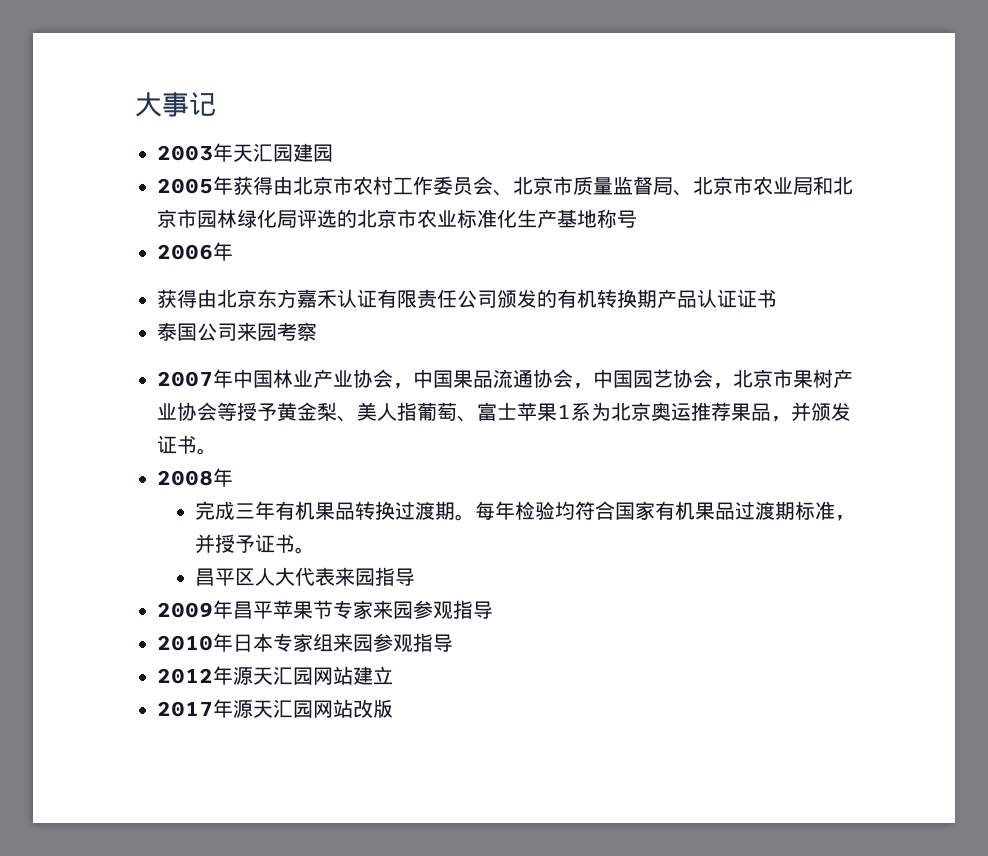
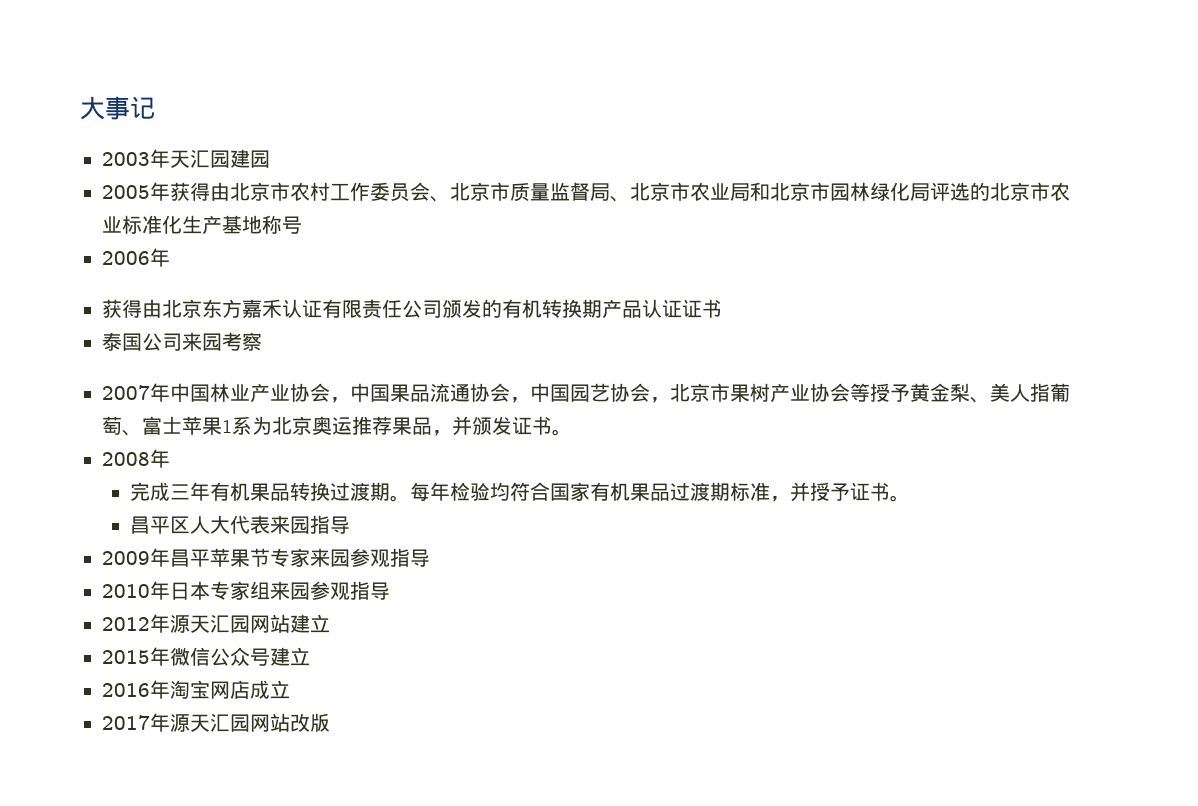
+ 2015年微信公众号建立
+ 2016年淘宝网店成立

